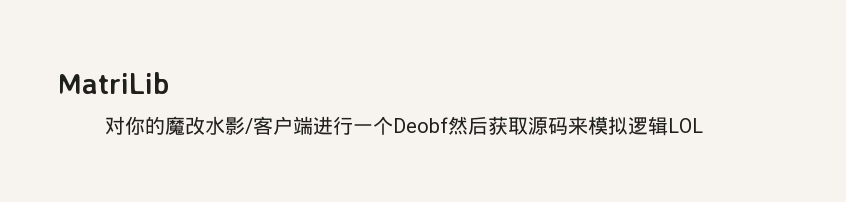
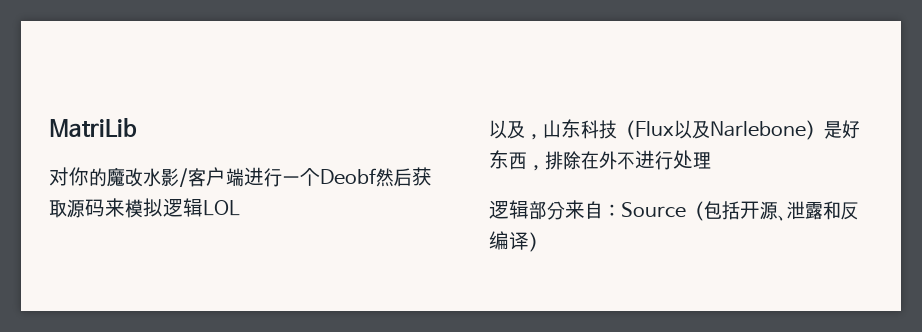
+ 以及，山东科技（Flux以及Narlebone）是好东西，排除在外不进行处理
+ 逻辑部分来自：Source（包括开源、泄露和反编译）

